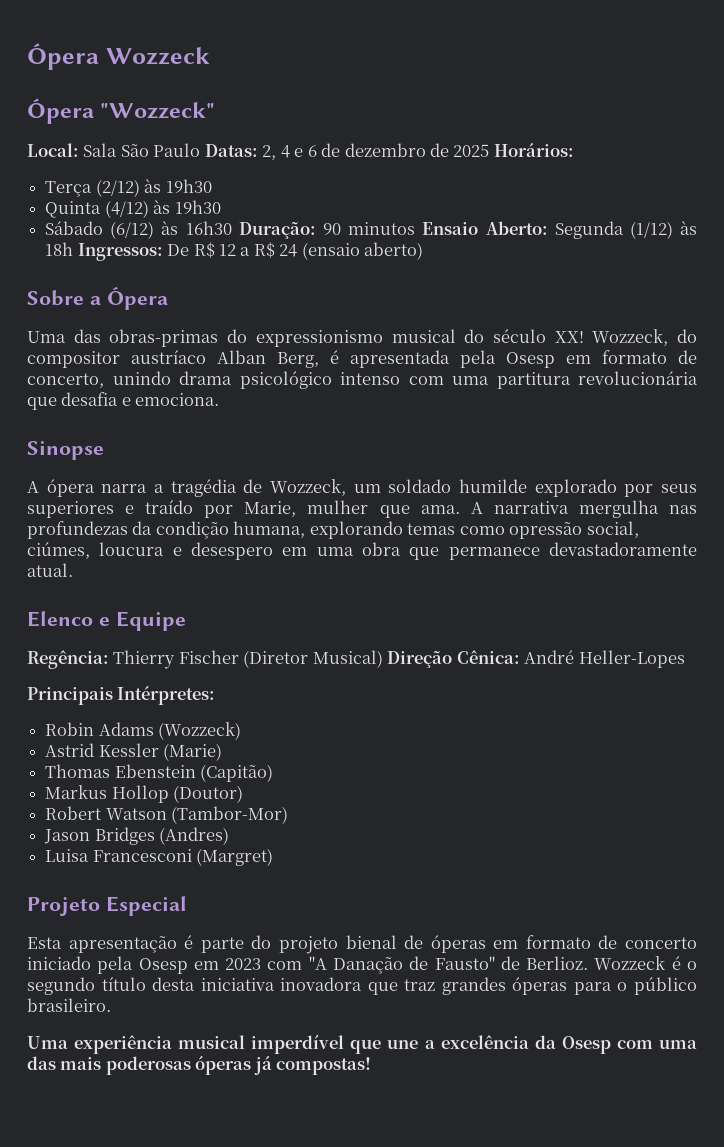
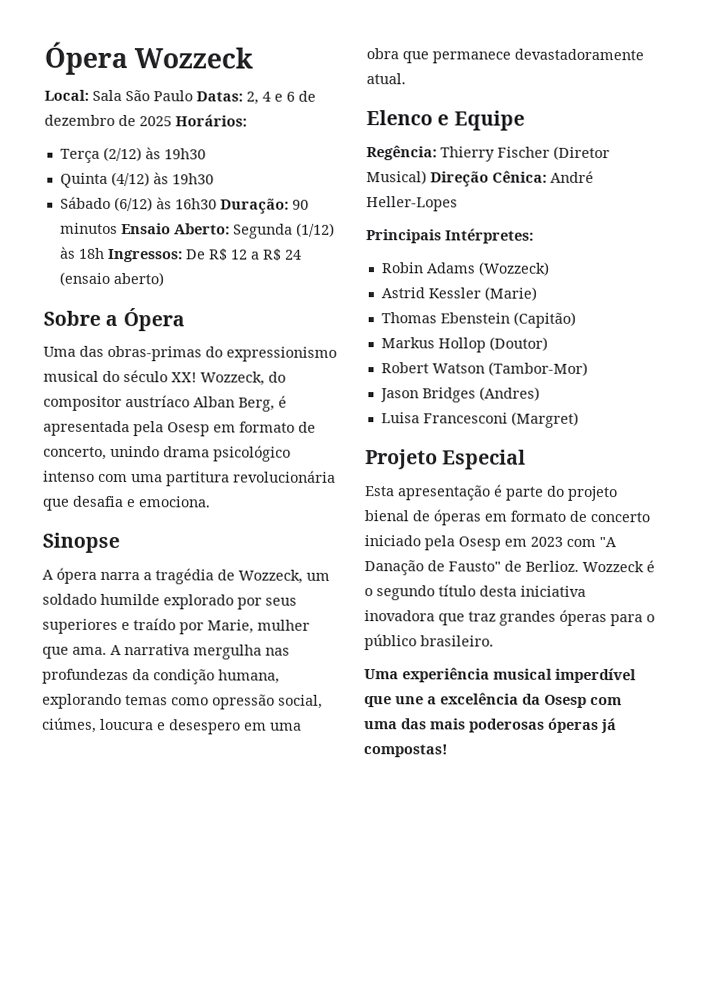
- Ópera "Wozzeck"

